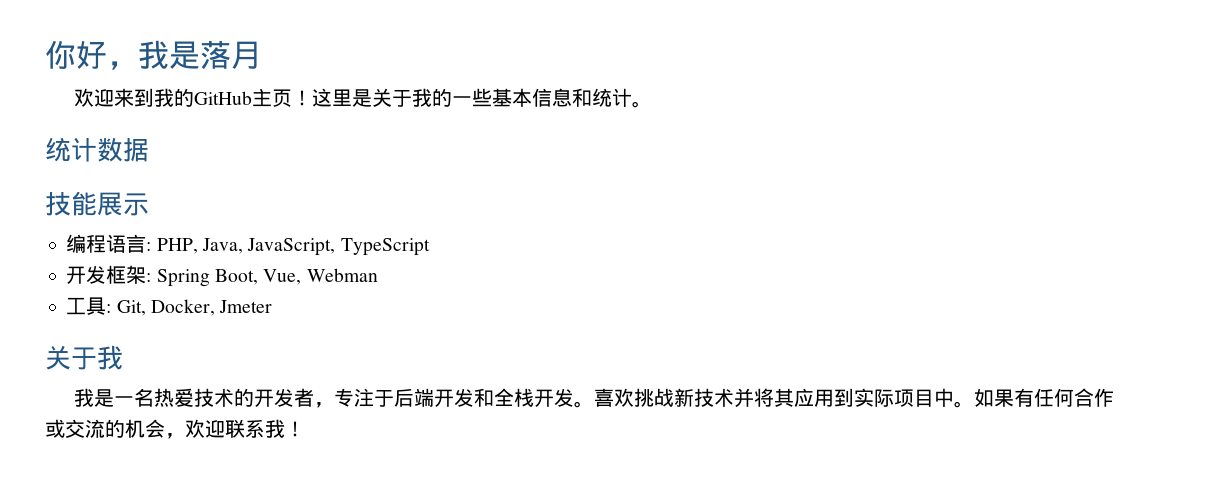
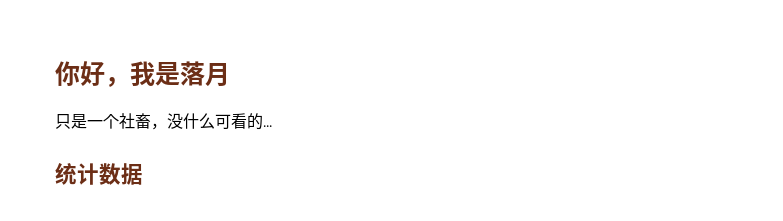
- 欢迎来到我的GitHub主页！这里是关于我的一些基本信息和统计。
+ 只是一个社畜，没什么可看的...
  统计数据
- 技能展示
- 编程语言: PHP, Java, JavaScript, TypeScript
- 开发框架: Spring Boot, Vue, Webman
- 工具: Git, Docker, Jmeter
- 关于我
- 我是一名热爱技术的开发者，专注于后端开发和全栈开发。喜欢挑战新技术并将其应用到实际项目中。如果有任何合作或交流的机会，欢迎联系我！

